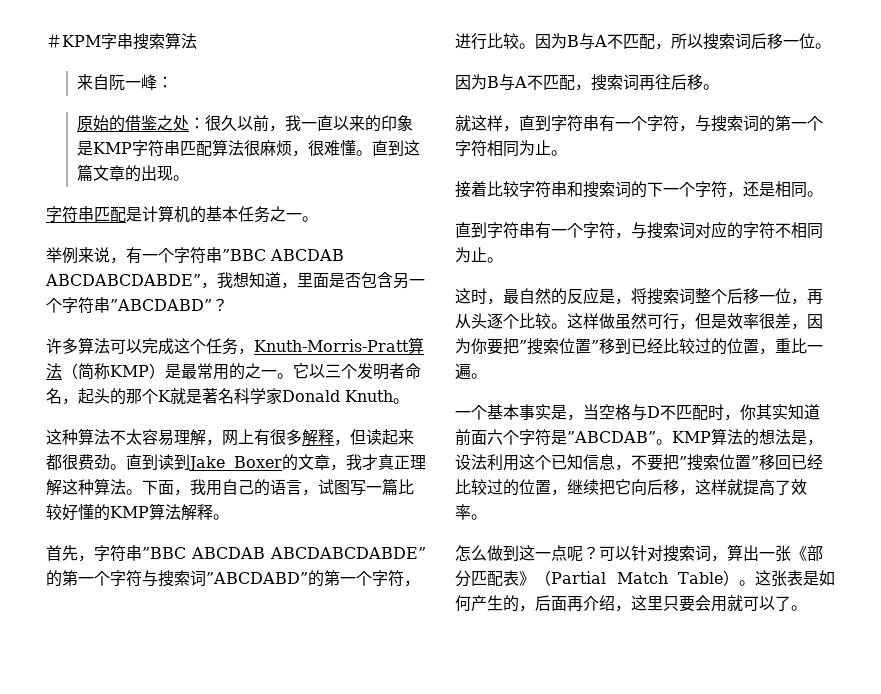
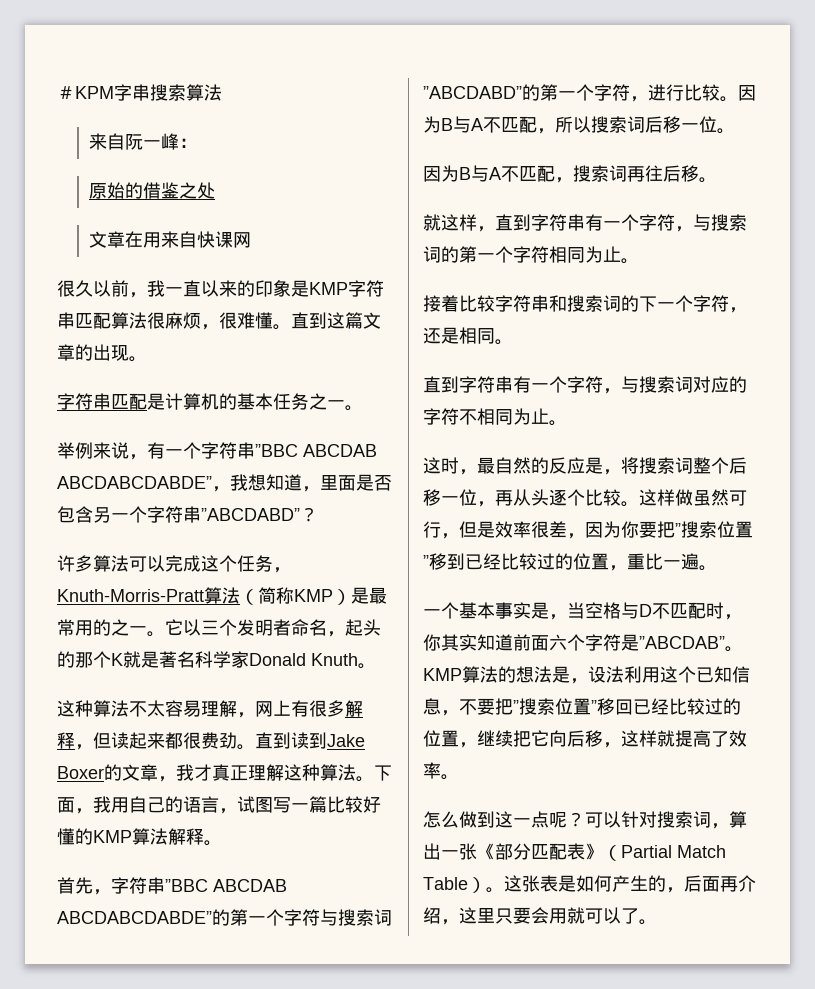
- 原始的借鉴之处：很久以前，我一直以来的印象是KMP字符串匹配算法很麻烦，很难懂。
+ 原始的借鉴之处
+ 文章在用来自快课网
+ 很久以前，我一直以来的印象是KMP字符串匹配算法很麻烦，很难懂。

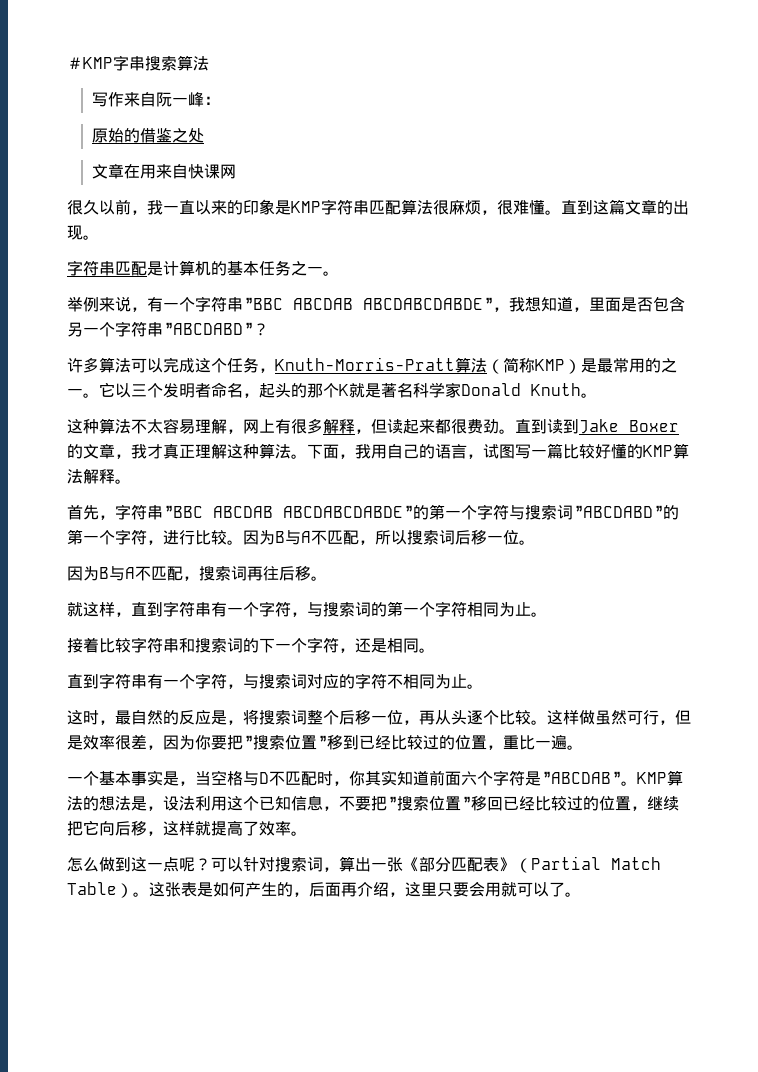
- ＃KPM字串搜索算法
+ ＃KMP字串搜索算法
- 来自阮一峰：
+ 写作来自阮一峰：

